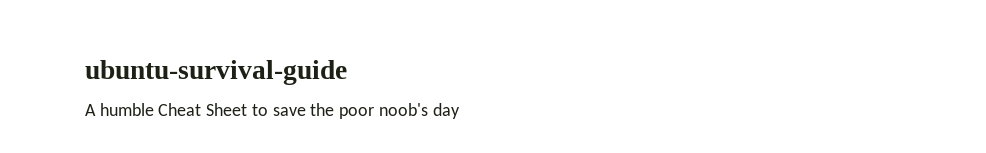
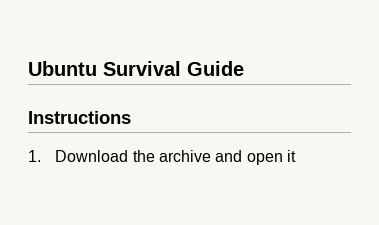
- ubuntu-survival-guide
- A humble Cheat Sheet to save the poor noob's day
+ Ubuntu Survival Guide
+ Instructions
+ 1. Download the archive and open it

